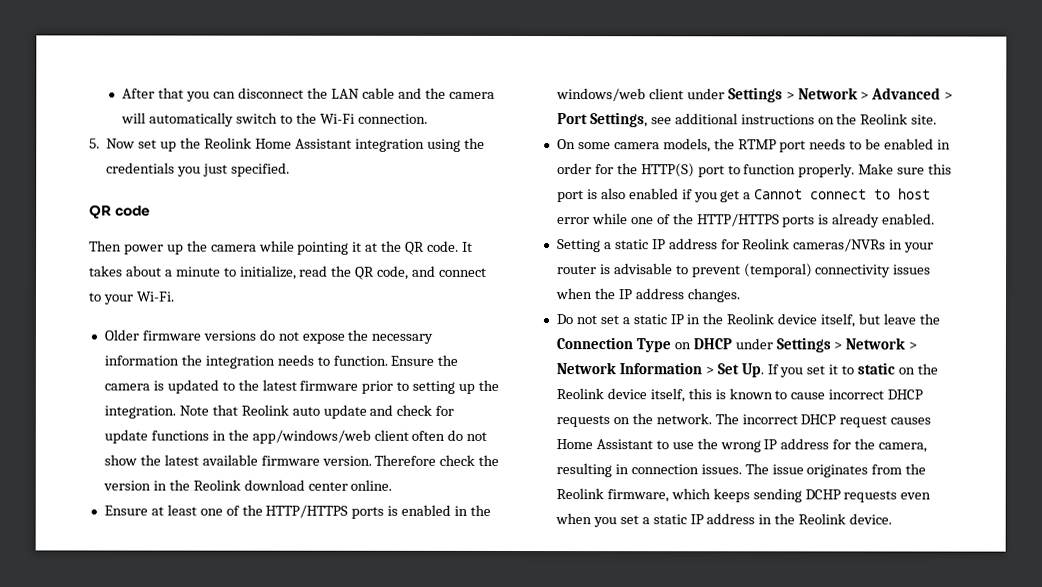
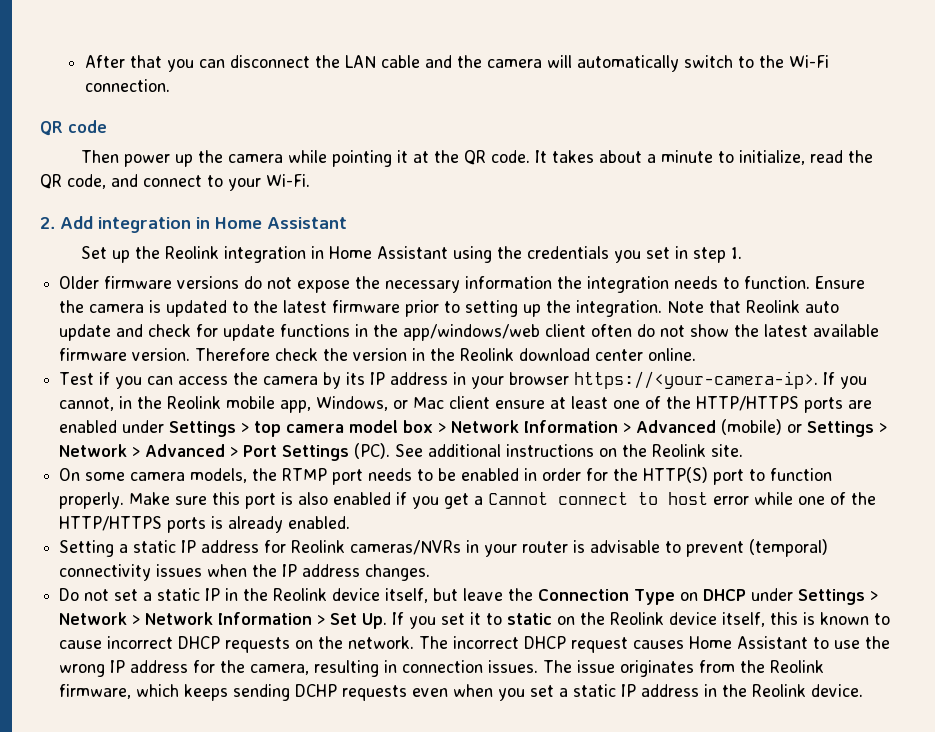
- 5. Now set up the Reolink Home Assistant integration using the credentials you just specified.
+ 2. Add integration in Home Assistant
+ Set up the Reolink integration in Home Assistant using the credentials you set in step 1.
- Ensure at least one of the HTTP/HTTPS ports is enabled in the windows/web client under Settings > Network > Advanced > Port Settings, see additional instructions on the Reolink site.
+ Test if you can access the camera by its IP address in your browser https://<your-camera-ip>. If you cannot, in the Reolink mobile app, Windows, or Mac client ensure at least one of the HTTP/HTTPS ports are enabled under Settings > top camera model box > Network Information > Advanced (mobile) or Settings > Network > Advanced > Port Settings (PC). See additional instructions on the Reolink site.

